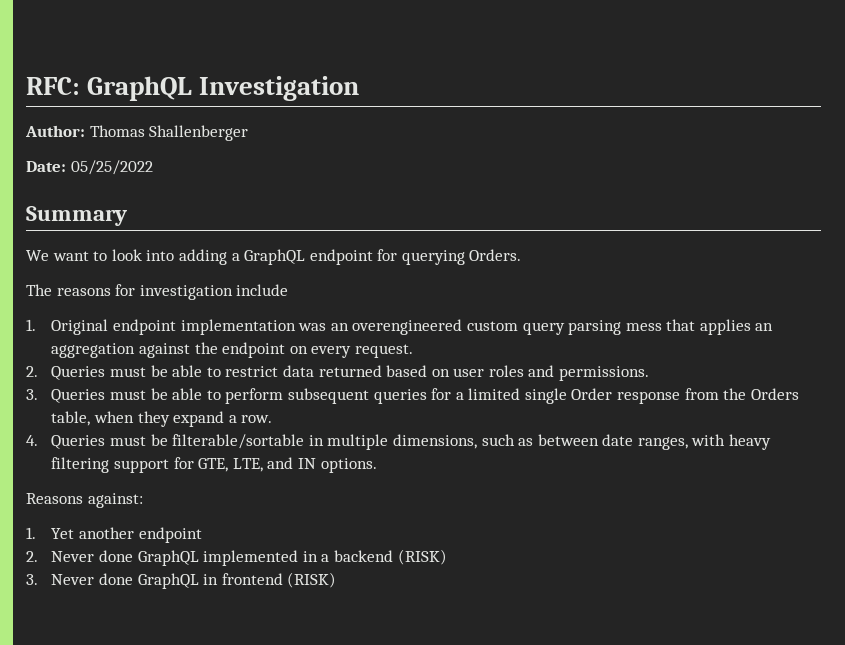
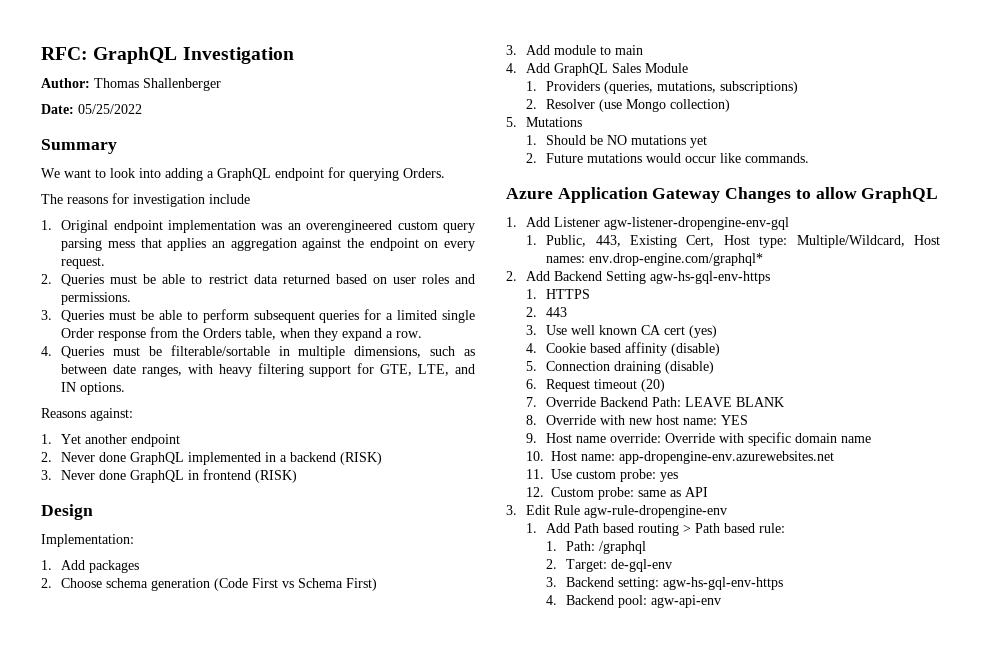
+ Design
+ Implementation:
+ 1. Add packages
+ 2. Choose schema generation (Code First vs Schema First)
+ 3. Add module to main
+ 4. Add GraphQL Sales Module
+ 1. Providers (queries, mutations, subscriptions)
+ 2. Resolver (use Mongo collection)
+ 5. Mutations
+ 1. Should be NO mutations yet
+ 2. Future mutations would occur like commands.
+ Azure Application Gateway Changes to allow GraphQL
+ 1. Add Listener agw-listener-dropengine-env-gql
+ 1. Public, 443, Existing Cert, Host type: Multiple/Wildcard, Host names: env.drop-engine.com/graphql*
+ 2. Add Backend Setting agw-hs-gql-env-https
+ 1. HTTPS
+ 2. 443
+ 3. Use well known CA cert (yes)
+ 4. Cookie based affinity (disable)
+ 5. Connection draining (disable)
+ 6. Request timeout (20)
+ 7. Override Backend Path: LEAVE BLANK
+ 8. Override with new host name: YES
+ 9. Host name override: Override with specific domain name
+ 10. Host name: app-dropengine-env.azurewebsites.net
+ 11. Use custom probe: yes
+ 12. Custom probe: same as API
+ 3. Edit Rule agw-rule-dropengine-env
+ 1. Add Path based routing > Path based rule:
+ 1. Path: /graphql
+ 2. Target: de-gql-env
+ 3. Backend setting: agw-hs-gql-env-https
+ 4. Backend pool: agw-api-env

